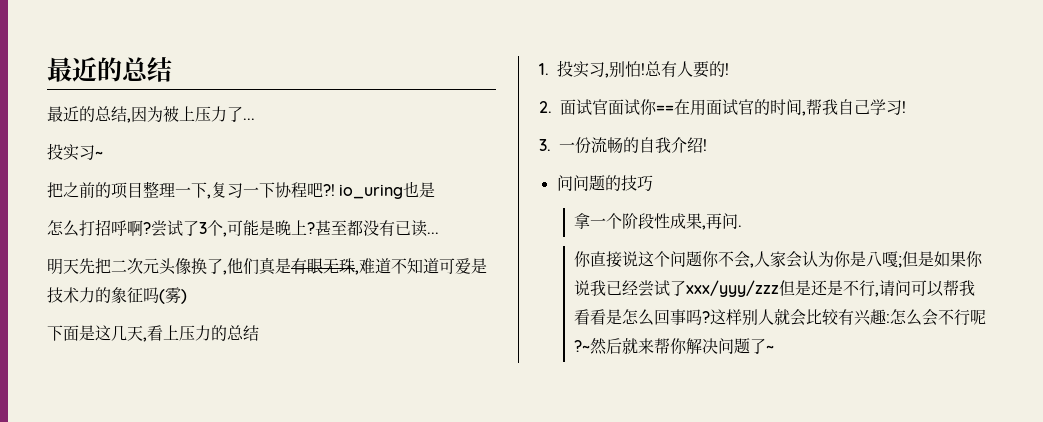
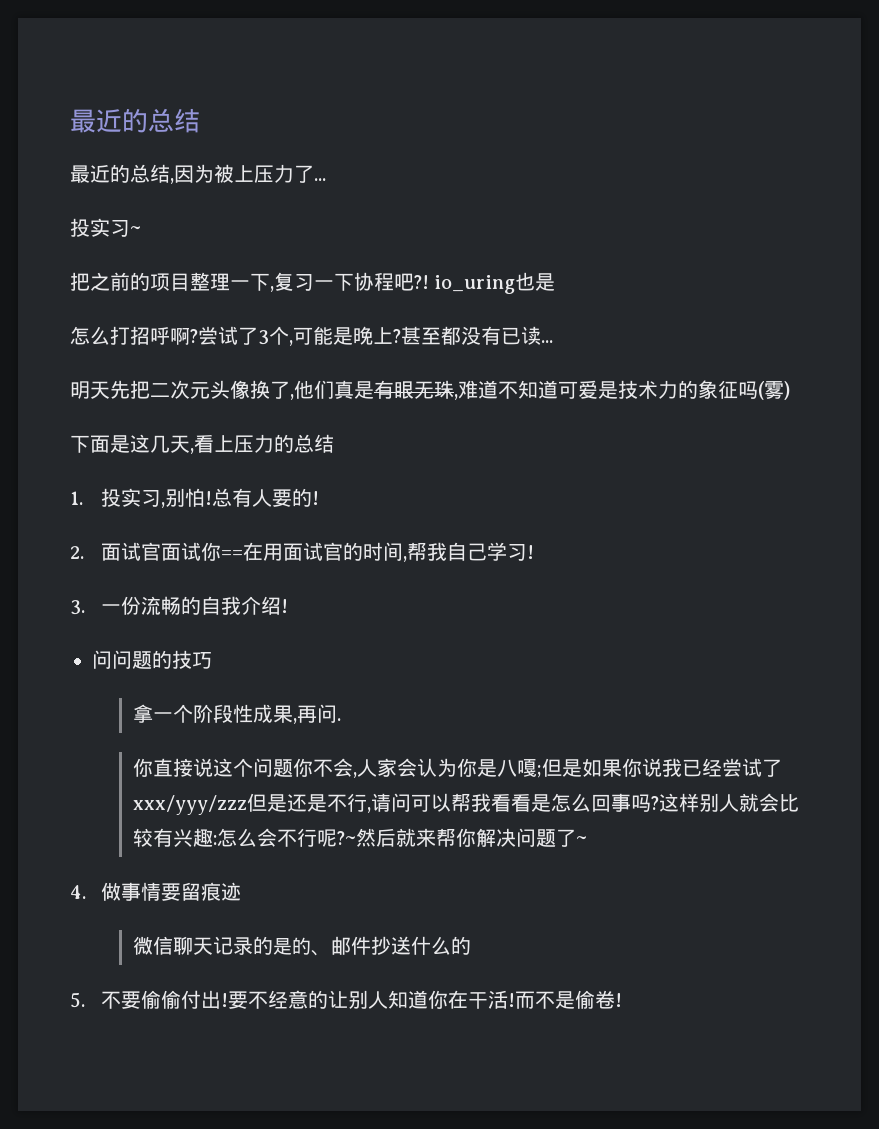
+ 4.做事情要留痕迹
+ 微信聊天记录的是的、邮件抄送什么的
+ 5.不要偷偷付出!要不经意的让别人知道你在干活!而不是偷卷!

